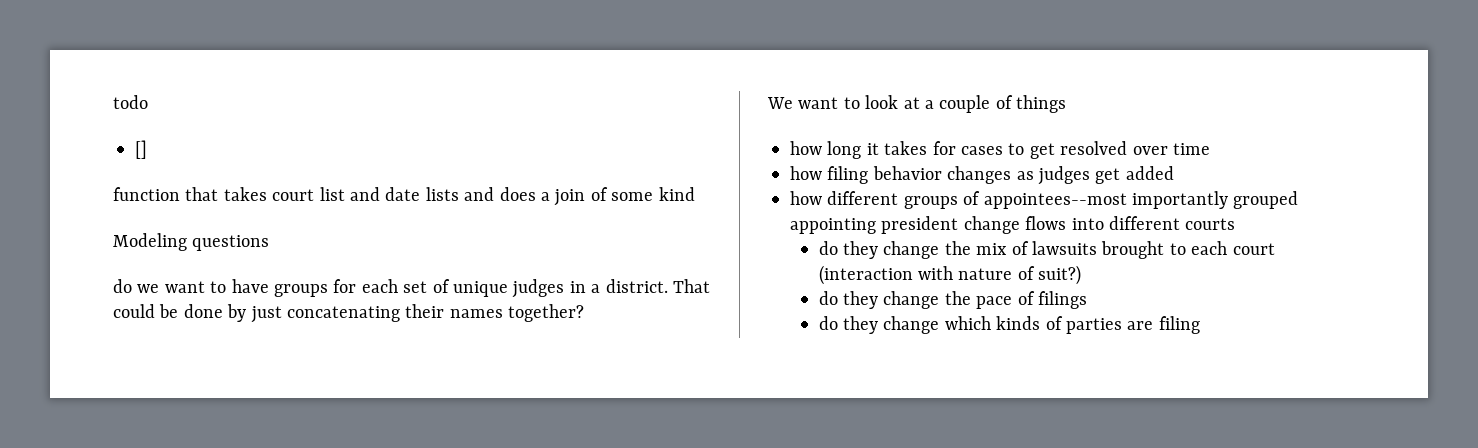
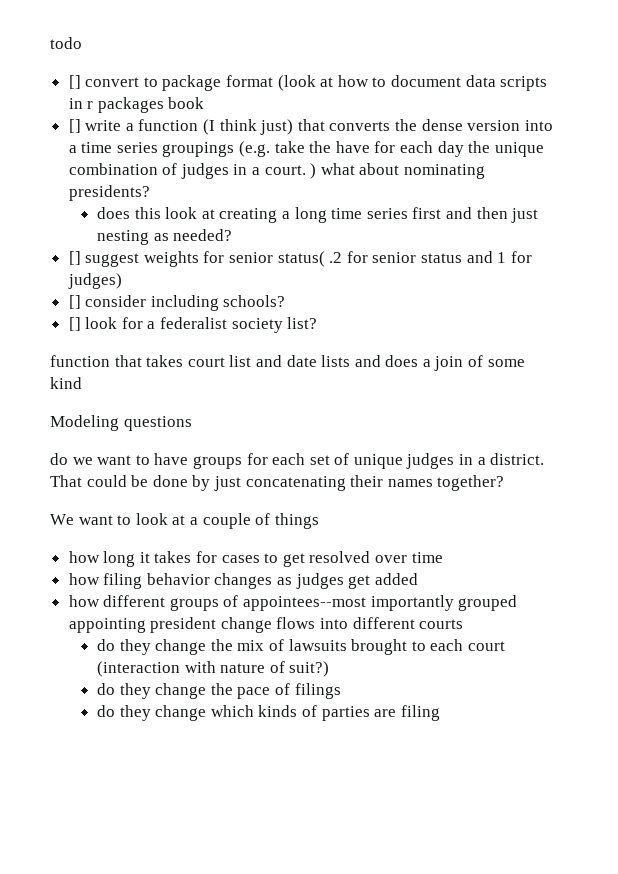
- []
+ [] convert to package format (look at how to document data scripts in r packages book
+ [] write a function (I think just) that converts the dense version into a time series groupings (e.g. take the have for each day the unique combination of judges in a court. ) what about nominating presidents?
+ does this look at creating a long time series first and then just nesting as needed?
+ [] suggest weights for senior status( .2 for senior status and 1 for judges)
+ [] consider including schools?
+ [] look for a federalist society list?

